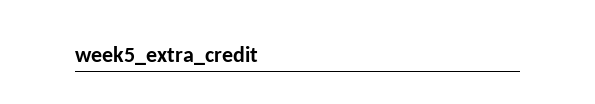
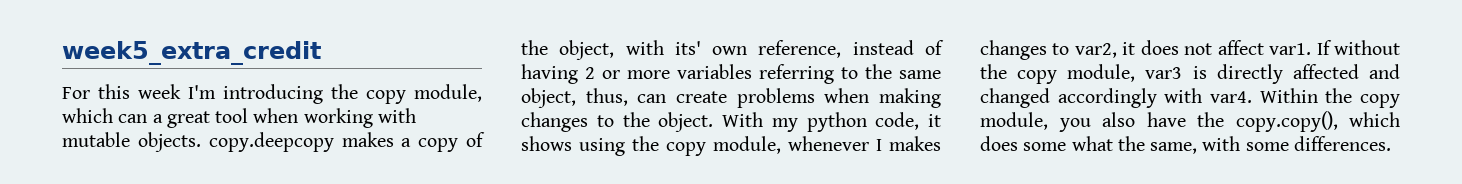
+ For this week I'm introducing the copy module, which can a great tool when working with mutable objects. copy.deepcopy makes a copy of the object, with its' own reference, instead of having 2 or more variables referring to the same object, thus, can create problems when making changes to the object. With my python code, it shows using the copy module, whenever I makes changes to var2, it does not affect var1. If without the copy module, var3 is directly affected and changed accordingly with var4. Within the copy module, you also have the copy.copy(), which does some what the same, with some differences.

